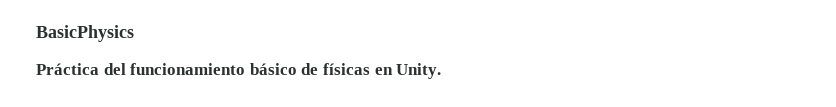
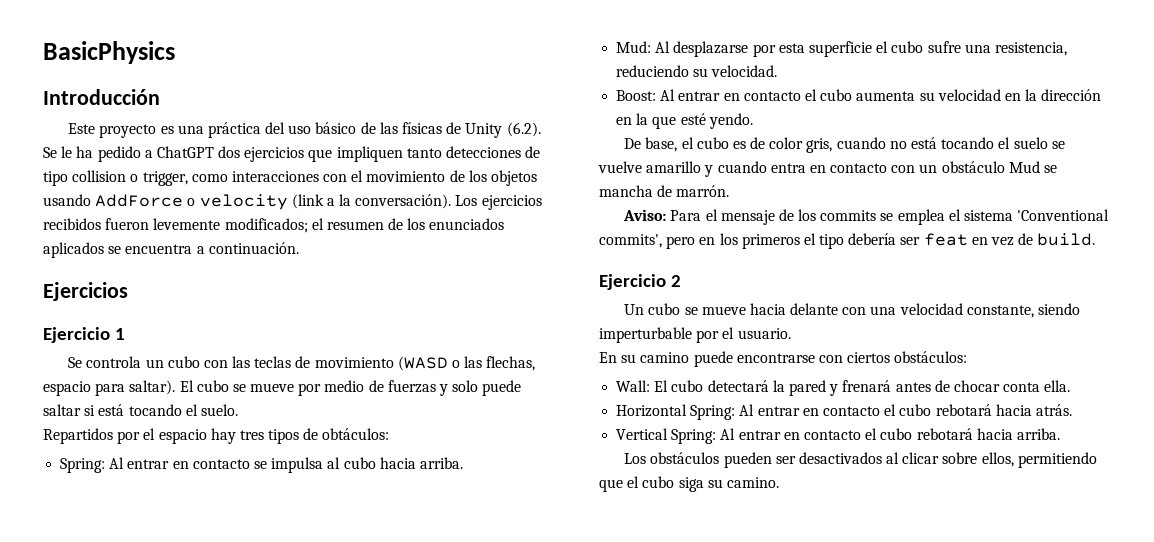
- Práctica del funcionamiento básico de físicas en Unity.
+ Introducción
+ Este proyecto es una práctica del uso básico de las físicas de Unity (6.2). Se le ha pedido a ChatGPT dos ejercicios que impliquen tanto detecciones de tipo collision o trigger, como interacciones con el movimiento de los objetos usando AddForce o velocity (link a la conversación). Los ejercicios recibidos fueron levemente modificados; el resumen de los enunciados aplicados se encuentra a continuación.
+ Ejercicios
+ Ejercicio 1
+ Se controla un cubo con las teclas de movimiento (WASD o las flechas, espacio para saltar). El cubo se mueve por medio de fuerzas y solo puede saltar si está tocando el suelo.
+ Repartidos por el espacio hay tres tipos de obtáculos:
+ Spring: Al entrar en contacto se impulsa al cubo hacia arriba.
+ Mud: Al desplazarse por esta superficie el cubo sufre una resistencia, reduciendo su velocidad.
+ Boost: Al entrar en contacto el cubo aumenta su velocidad en la dirección en la que esté yendo.
+ De base, el cubo es de color gris, cuando no está tocando el suelo se vuelve amarillo y cuando entra en contacto con un obstáculo Mud se mancha de marrón.
+ Aviso: Para el mensaje de los commits se emplea el sistema 'Conventional commits', pero en los primeros el tipo debería ser feat en vez de build.
+ Ejercicio 2
+ Un cubo se mueve hacia delante con una velocidad constante, siendo imperturbable por el usuario.
+ En su camino puede encontrarse con ciertos obstáculos:
+ Wall: El cubo detectará la pared y frenará antes de chocar conta ella.
+ Horizontal Spring: Al entrar en contacto el cubo rebotará hacia atrás.
+ Vertical Spring: Al entrar en contacto el cubo rebotará hacia arriba.
+ Los obstáculos pueden ser desactivados al clicar sobre ellos, permitiendo que el cubo siga su camino.

